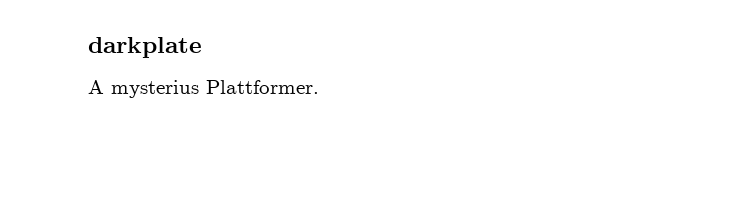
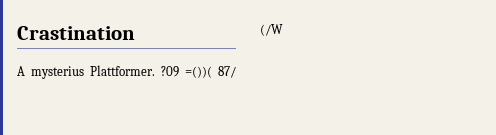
- darkplate
+ Crastination
+ ?09 =())( 87/ (/W

